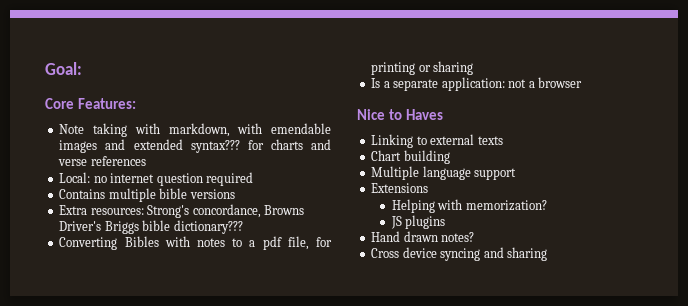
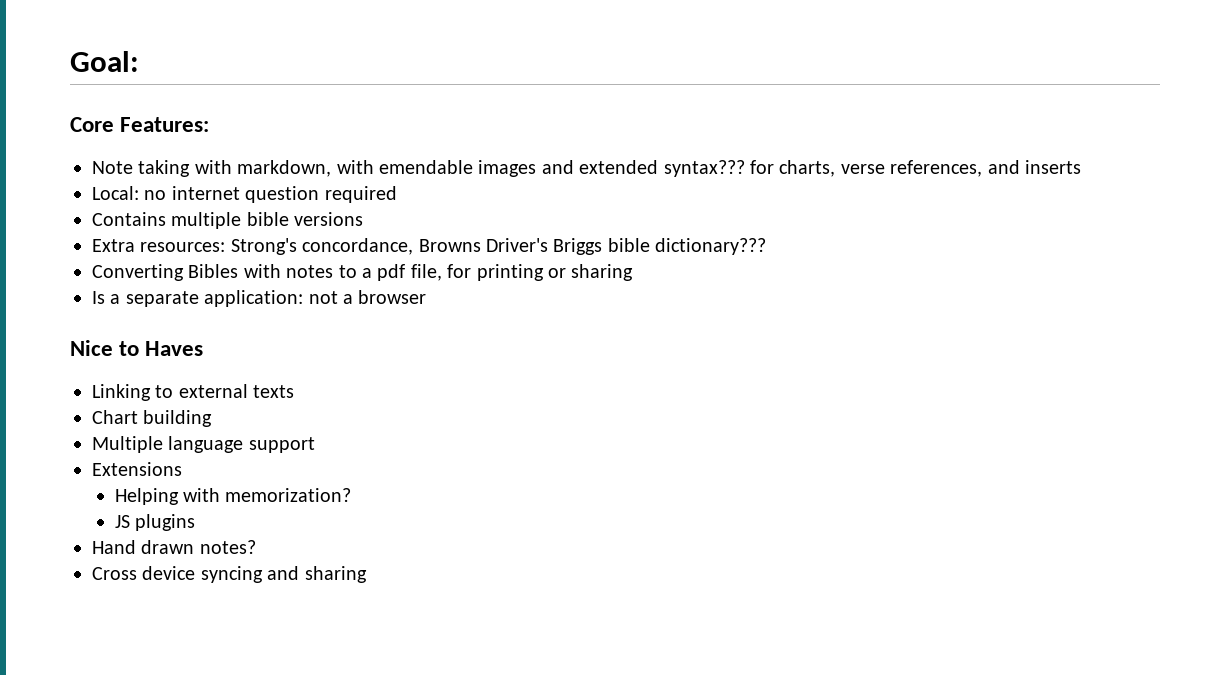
- Note taking with markdown, with emendable images and extended syntax??? for charts and verse references
+ Note taking with markdown, with emendable images and extended syntax??? for charts, verse references, and inserts

